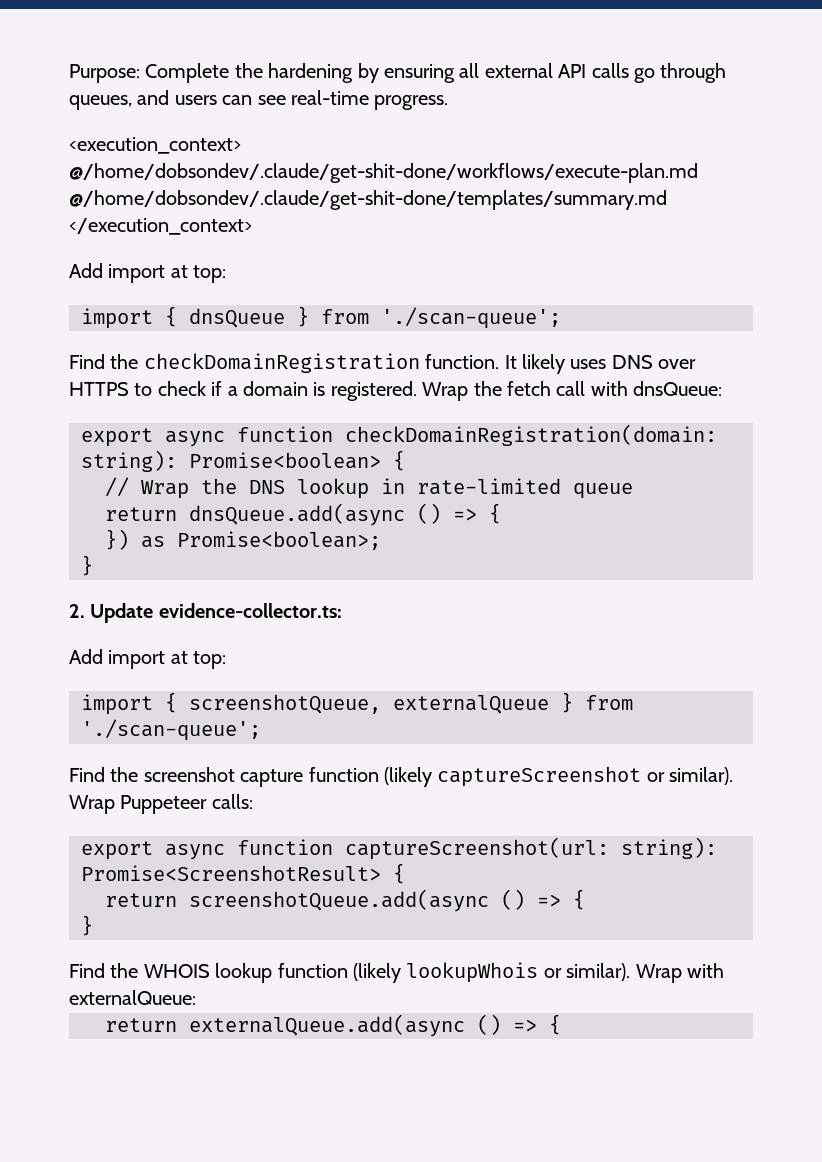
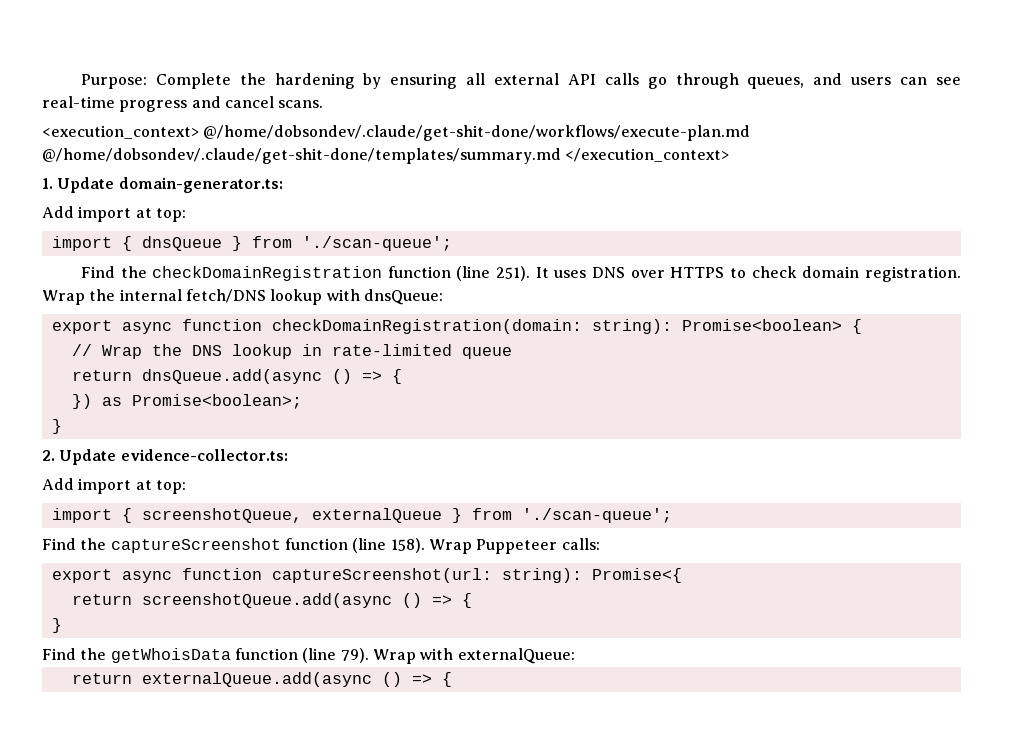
- Purpose: Complete the hardening by ensuring all external API calls go through queues, and users can see real-time progress.
+ Purpose: Complete the hardening by ensuring all external API calls go through queues, and users can see real-time progress and cancel scans.
+ 1. Update domain-generator.ts:
- Find the checkDomainRegistration function. It likely uses DNS over HTTPS to check if a domain is registered. Wrap the fetch call with dnsQueue:
+ Find the checkDomainRegistration function (line 251). It uses DNS over HTTPS to check domain registration. Wrap the internal fetch/DNS lookup with dnsQueue:
- Find the screenshot capture function (likely captureScreenshot or similar).
+ Find the captureScreenshot function (line 158).
- export async function captureScreenshot(url: string): Promise<ScreenshotResult> {
+ export async function captureScreenshot(url: string): Promise<{
- Find the WHOIS lookup function (likely lookupWhois or similar).
+ Find the getWhoisData function (line 79).

